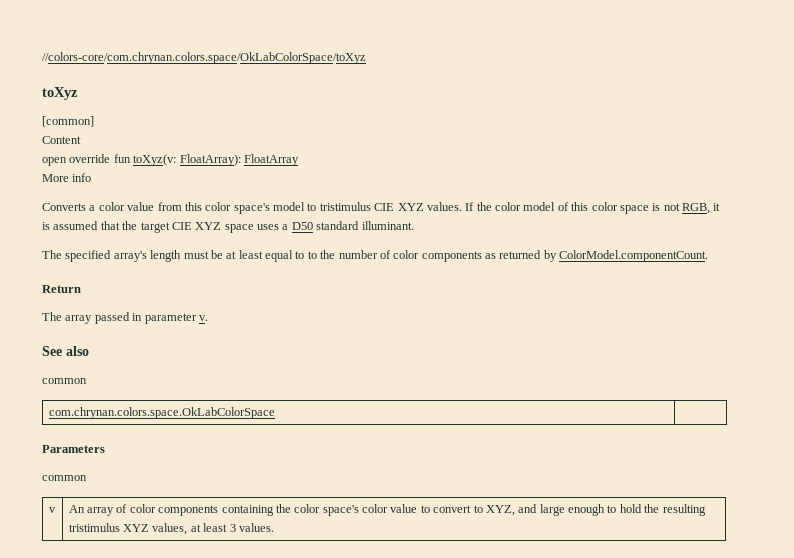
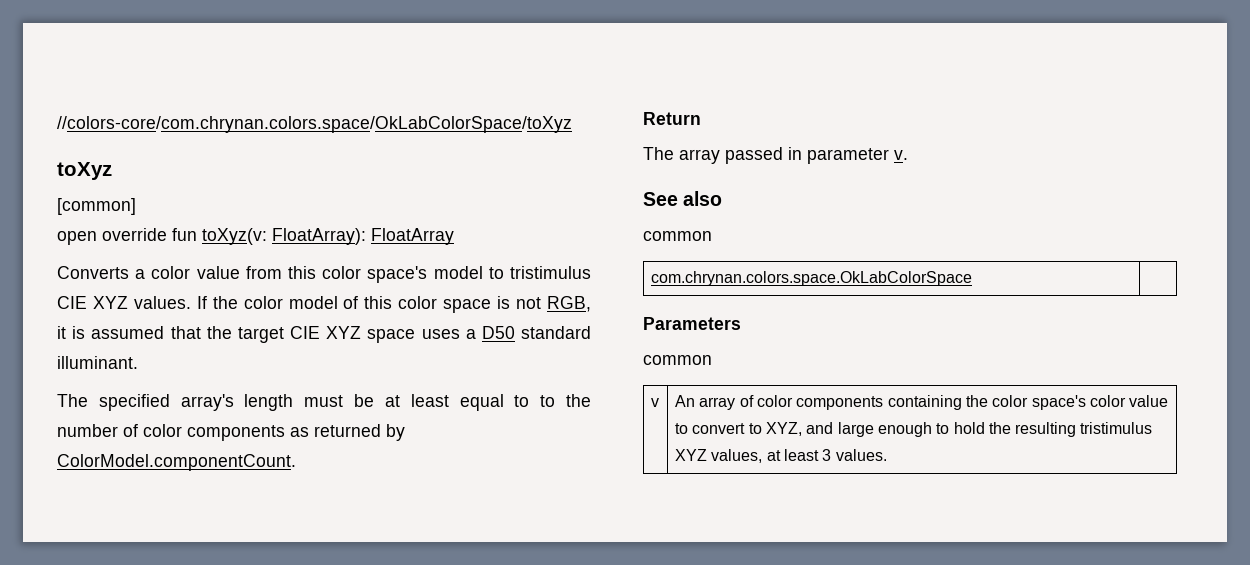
- Content
- More info

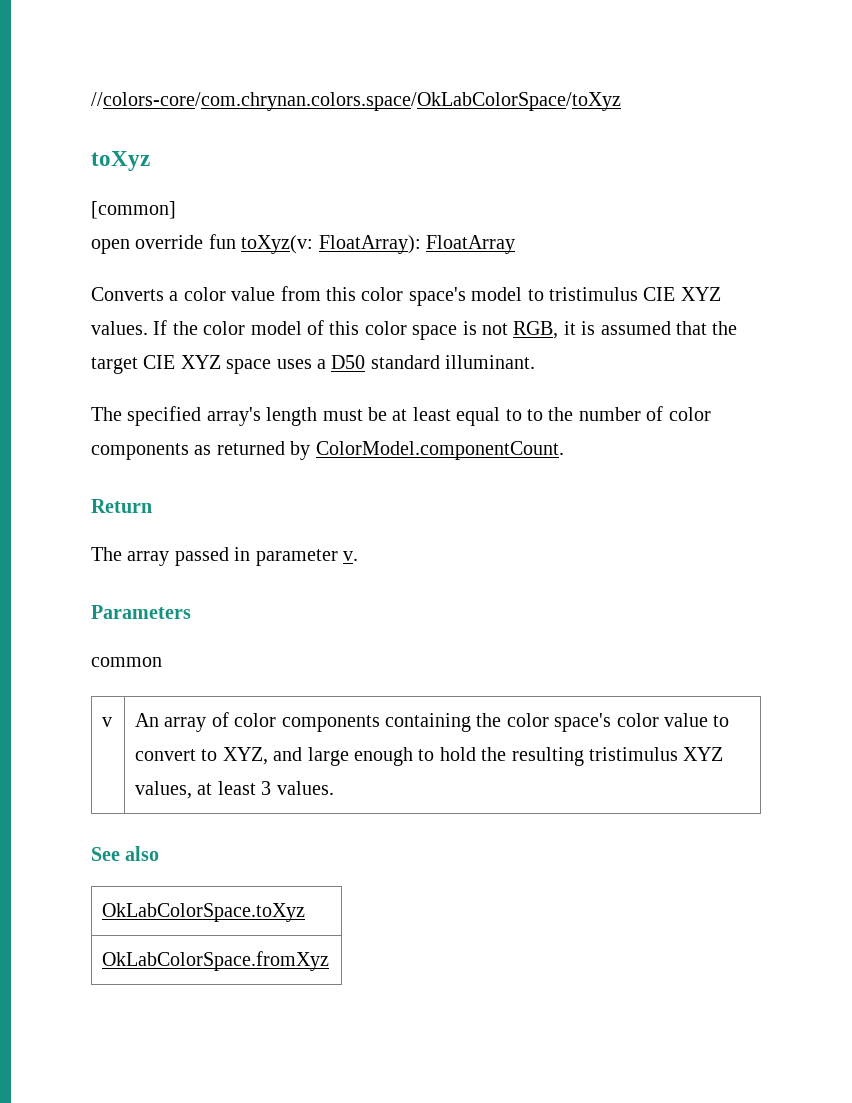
- See also
- common
- com.chrynan.colors.space.OkLabColorSpace |
+ See also
+ OkLabColorSpace.toXyz
+ OkLabColorSpace.fromXyz

